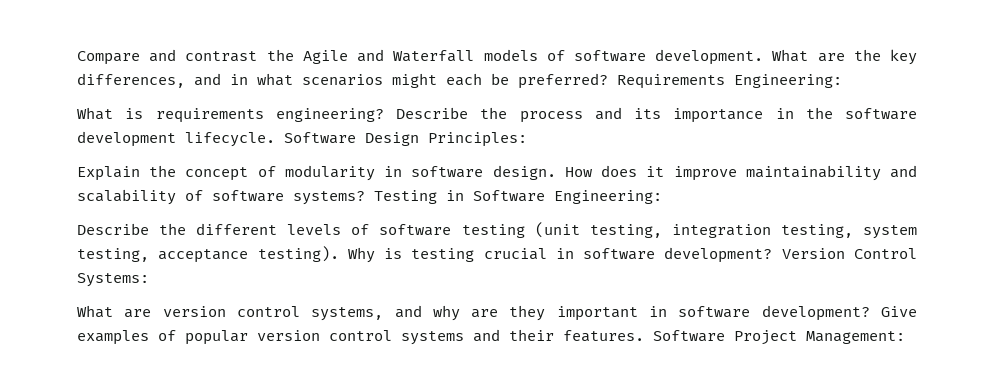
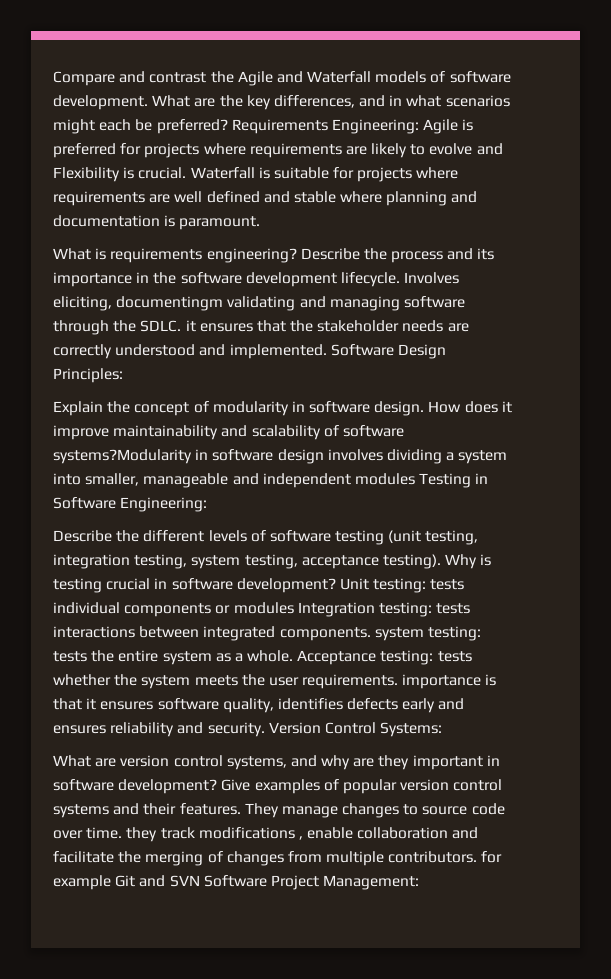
- Requirements Engineering:
+ Requirements Engineering: Agile is preferred for projects where requirements are likely to evolve and Flexibility is crucial. Waterfall is suitable for projects where requirements are well defined and stable where planning and documentation is paramount.
+ Involves eliciting, documentingm validating and managing software through the SDLC. it ensures that the stakeholder needs are correctly understood and implemented.
- How does it improve maintainability and scalability of software systems? Testing in Software Engineering:
+ How does it improve maintainability and scalability of software systems?Modularity in software design involves dividing a system into smaller, manageable and independent modules Testing in Software Engineering:
+ Unit testing: tests individual components or modules Integration testing: tests interactions between integrated components. system testing: tests the entire system as a whole. Acceptance testing: tests whether the system meets the user requirements. importance is that it ensures software quality, identifies defects early and ensures reliability and security.
- Software Project Management:
+ They manage changes to source code over time. they track modifications , enable collaboration and facilitate the merging of changes from multiple contributors. for example Git and SVN Software Project Management:

